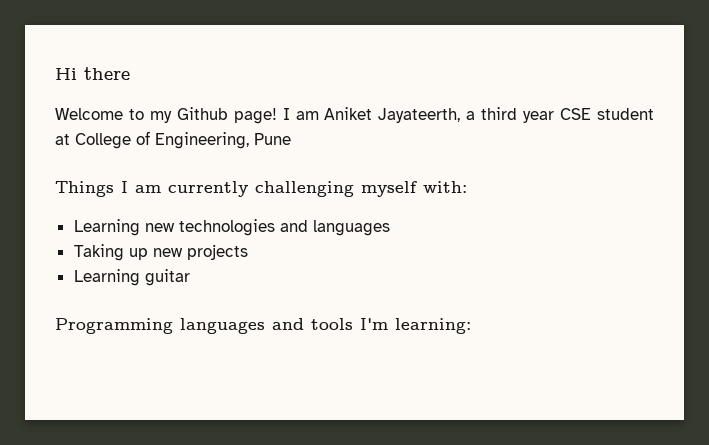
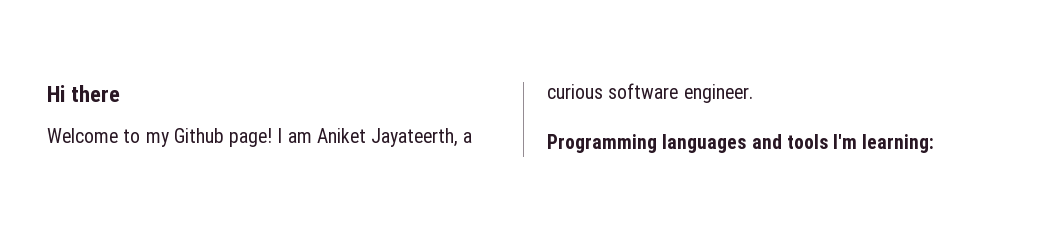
- I am Aniket Jayateerth, a third year CSE student at College of Engineering, Pune
- Things I am currently challenging myself with:
- Learning new technologies and languages
- Taking up new projects
- Learning guitar
+ I am Aniket Jayateerth, a curious software engineer.

